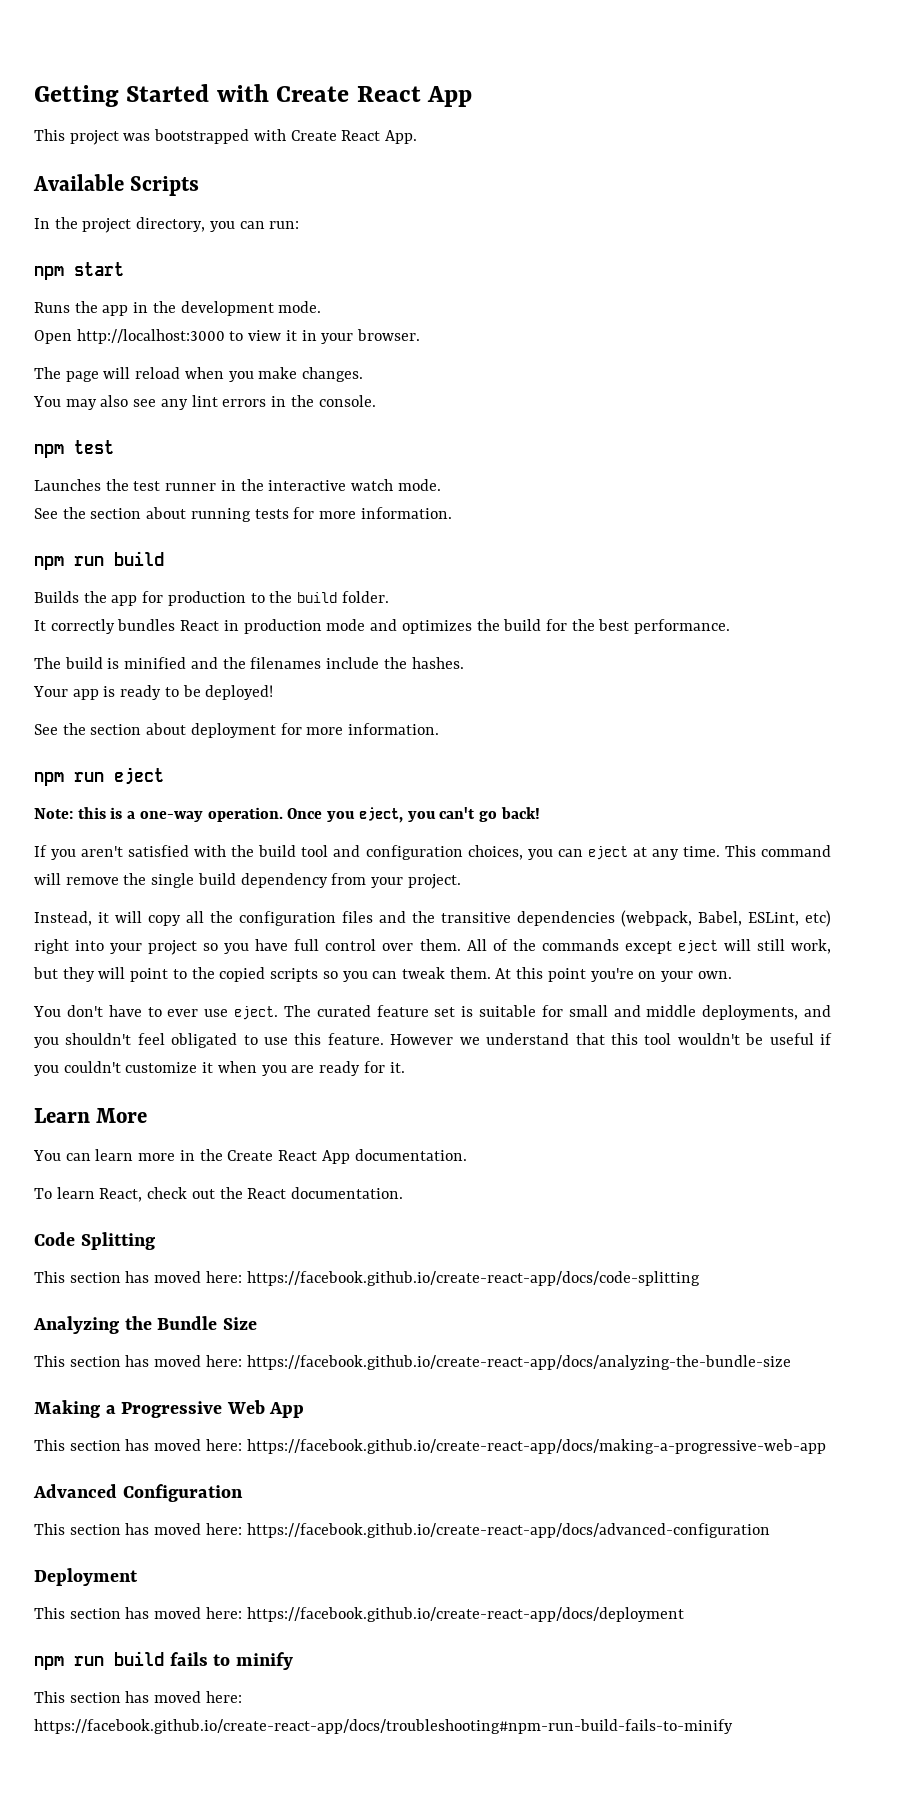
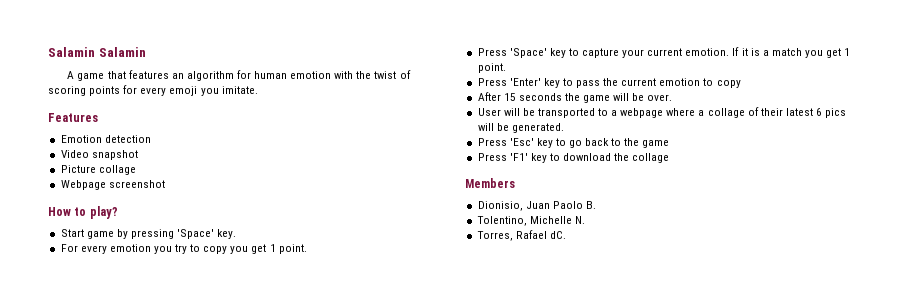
- Getting Started with Create React App
- This project was bootstrapped with Create React App.
- Available Scripts
- In the project directory, you can run:
- npm start
- Runs the app in the development mode.
- Open http://localhost:3000 to view it in your browser.
- The page will reload when you make changes.
- You may also see any lint errors in the console.
- npm test
- Launches the test runner in the interactive watch mode.
- See the section about running tests for more information.
- npm run build
- Builds the app for production to the build folder.
- It correctly bundles React in production mode and optimizes the build for the best performance.
- The build is minified and the filenames include the hashes.
- Your app is ready to be deployed!
- See the section about deployment for more information.
- npm run eject
- Note: this is a one-way operation. Once you eject, you can't go back!
- If you aren't satisfied with the build tool and configuration choices, you can eject at any time. This command will remove the single build dependency from your project.
- Instead, it will copy all the configuration files and the transitive dependencies (webpack, Babel, ESLint, etc) right into your project so you have full control over them. All of the commands except eject will still work, but they will point to the copied scripts so you can tweak them. At this point you're on your own.
- You don't have to ever use eject. The curated feature set is suitable for small and middle deployments, and you shouldn't feel obligated to use this feature. However we understand that this tool wouldn't be useful if you couldn't customize it when you are ready for it.
- Learn More
- You can learn more in the Create React App documentation.
- To learn React, check out the React documentation.
- Code Splitting
- This section has moved here: https://facebook.github.io/create-react-app/docs/code-splitting
- Analyzing the Bundle Size
- This section has moved here: https://facebook.github.io/create-react-app/docs/analyzing-the-bundle-size
- Making a Progressive Web App
- This section has moved here: https://facebook.github.io/create-react-app/docs/making-a-progressive-web-app
- Advanced Configuration
- This section has moved here: https://facebook.github.io/create-react-app/docs/advanced-configuration
- Deployment
- This section has moved here: https://facebook.github.io/create-react-app/docs/deployment
- npm run build fails to minify
- This section has moved here: https://facebook.github.io/create-react-app/docs/troubleshooting#npm-run-build-fails-to-minify
+ Salamin Salamin
+ A game that features an algorithm for human emotion with the twist of scoring points for every emoji you imitate.
+ Features
+ Emotion detection
+ Video snapshot
+ Picture collage
+ Webpage screenshot
+ How to play?
+ Start game by pressing 'Space' key.
+ For every emotion you try to copy you get 1 point.
+ Press 'Space' key to capture your current emotion. If it is a match you get 1 point.
+ Press 'Enter' key to pass the current emotion to copy
+ After 15 seconds the game will be over.
+ User will be transported to a webpage where a collage of their latest 6 pics will be generated.
+ Press 'Esc' key to go back to the game
+ Press 'F1' key to download the collage
+ Members
+ Dionisio, Juan Paolo B.
+ Tolentino, Michelle N.
+ Torres, Rafael dC.

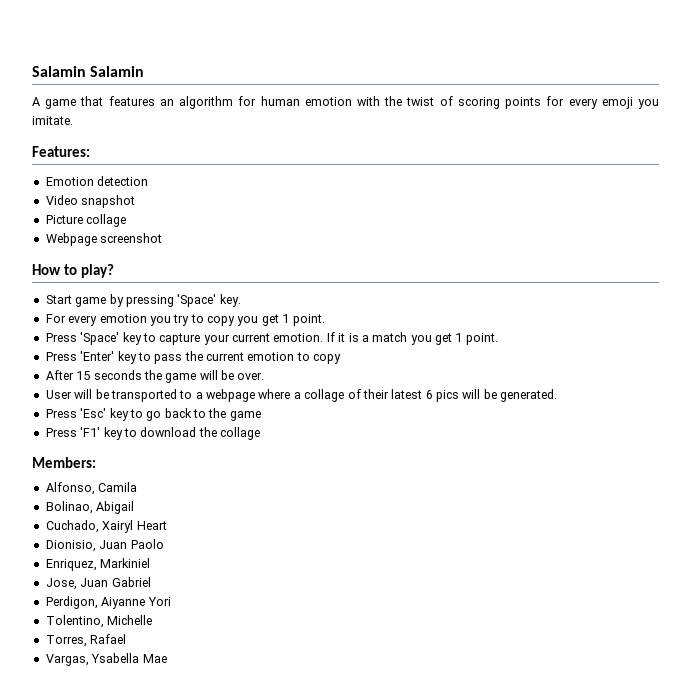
- Features
+ Features:
- Members
- Dionisio, Juan Paolo B.
+ Members:
+ Alfonso, Camila
+ Bolinao, Abigail
+ Cuchado, Xairyl Heart
+ Dionisio, Juan Paolo
+ Enriquez, Markiniel
+ Jose, Juan Gabriel
+ Perdigon, Aiyanne Yori
- Tolentino, Michelle N.
+ Tolentino, Michelle
- Torres, Rafael dC.
+ Torres, Rafael
+ Vargas, Ysabella Mae

